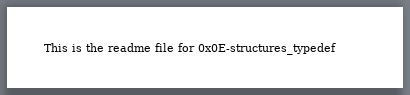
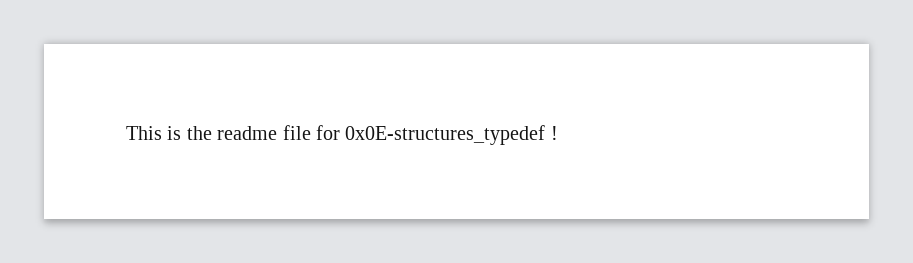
- This is the readme file for 0x0E-structures_typedef
+ This is the readme file for 0x0E-structures_typedef !

